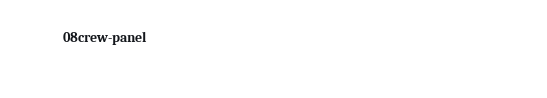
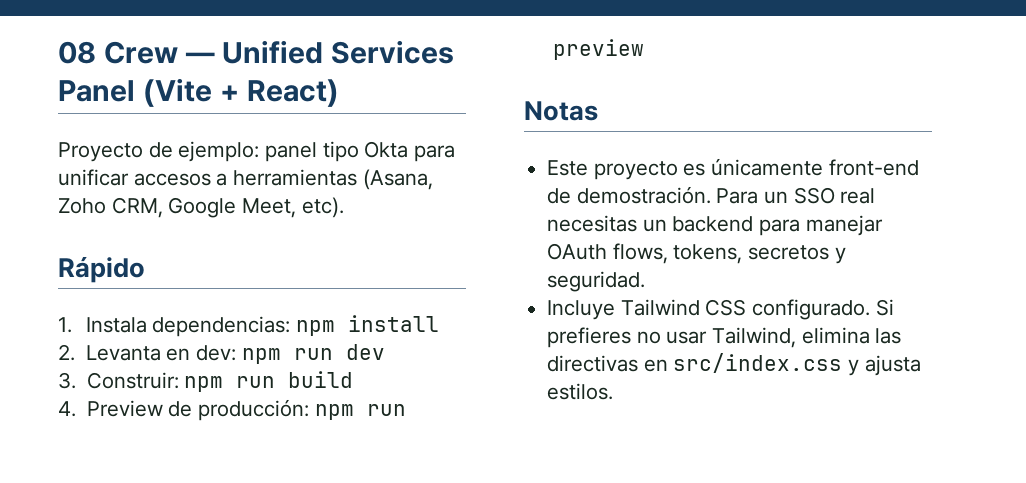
- 08crew-panel
+ 08 Crew — Unified Services Panel (Vite + React)
+ Proyecto de ejemplo: panel tipo Okta para unificar accesos a herramientas (Asana, Zoho CRM, Google Meet, etc).
+ Rápido
+ 1. Instala dependencias: npm install
+ 2. Levanta en dev: npm run dev
+ 3. Construir: npm run build
+ 4. Preview de producción: npm run preview
+ Notas
+ Este proyecto es únicamente front-end de demostración. Para un SSO real necesitas un backend para manejar OAuth flows, tokens, secretos y seguridad.
+ Incluye Tailwind CSS configurado. Si prefieres no usar Tailwind, elimina las directivas en src/index.css y ajusta estilos.

